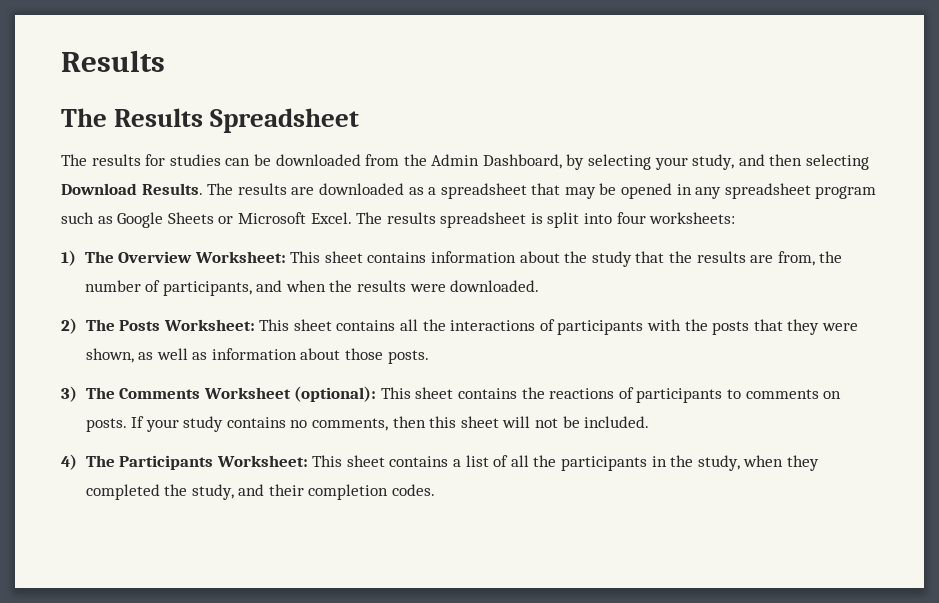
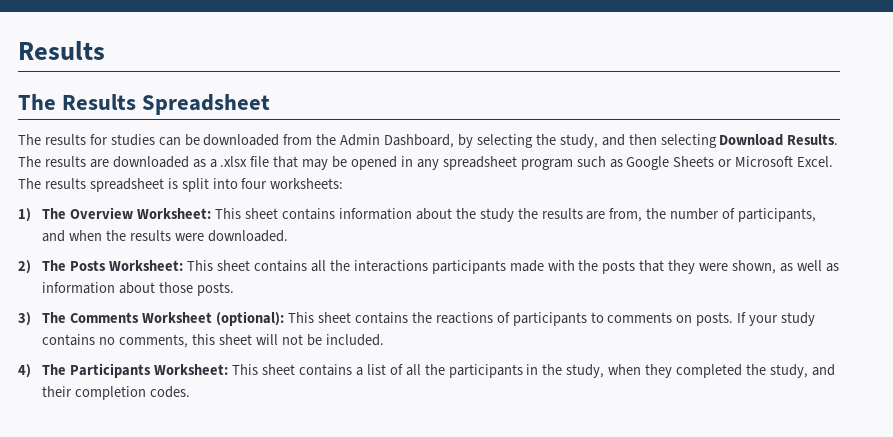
- The results for studies can be downloaded from the Admin Dashboard, by selecting your study, and then selecting Download Results.
+ The results for studies can be downloaded from the Admin Dashboard, by selecting the study, and then selecting Download Results.
- The results are downloaded as a spreadsheet that may be opened in any spreadsheet program such as Google Sheets or Microsoft Excel.
+ The results are downloaded as a .xlsx file that may be opened in any spreadsheet program such as Google Sheets or Microsoft Excel.
- 1) The Overview Worksheet: This sheet contains information about the study that the results are from, the number of participants, and when the results were downloaded.
+ 1) The Overview Worksheet: This sheet contains information about the study the results are from, the number of participants, and when the results were downloaded.
- 2) The Posts Worksheet: This sheet contains all the interactions of participants with the posts that they were shown, as well as information about those posts.
+ 2) The Posts Worksheet: This sheet contains all the interactions participants made with the posts that they were shown, as well as information about those posts.
- If your study contains no comments, then this sheet will not be included.
+ If your study contains no comments, this sheet will not be included.

